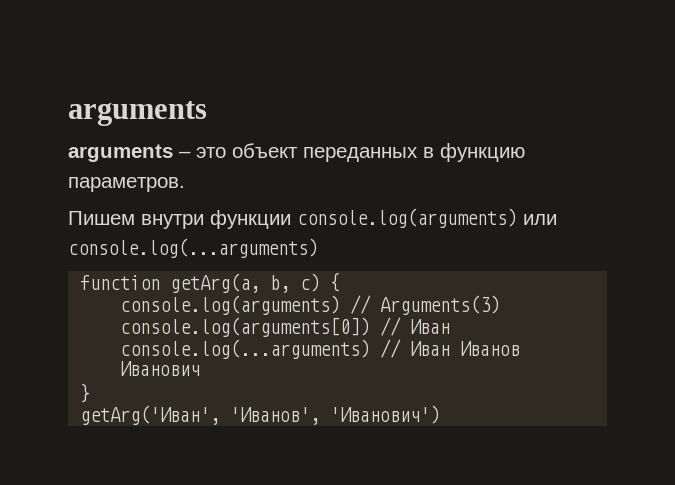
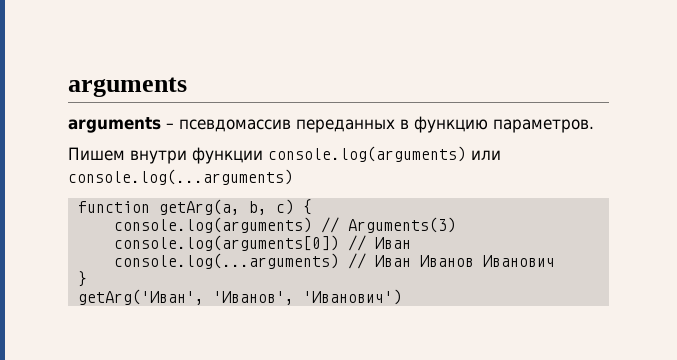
- arguments – это объект переданных в функцию параметров.
+ arguments – псевдомассив переданных в функцию параметров.

